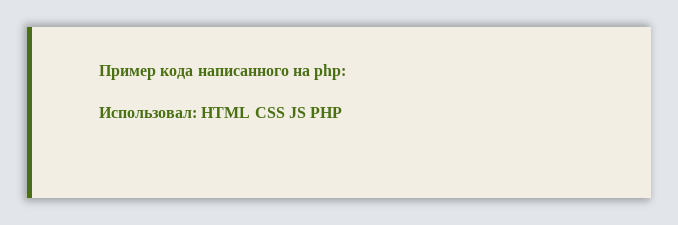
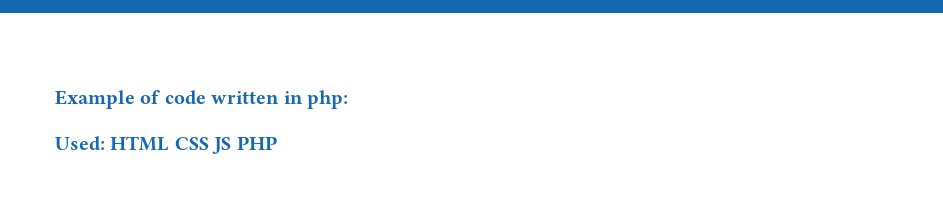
- Пример кода написанного на php:
+ Example of code written in php:
- Использовал: HTML CSS JS PHP
+ Used: HTML CSS JS PHP

